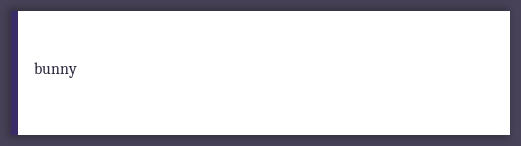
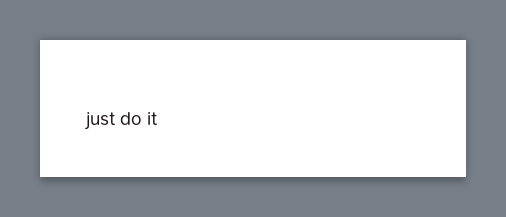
- bunny
+ just do it

